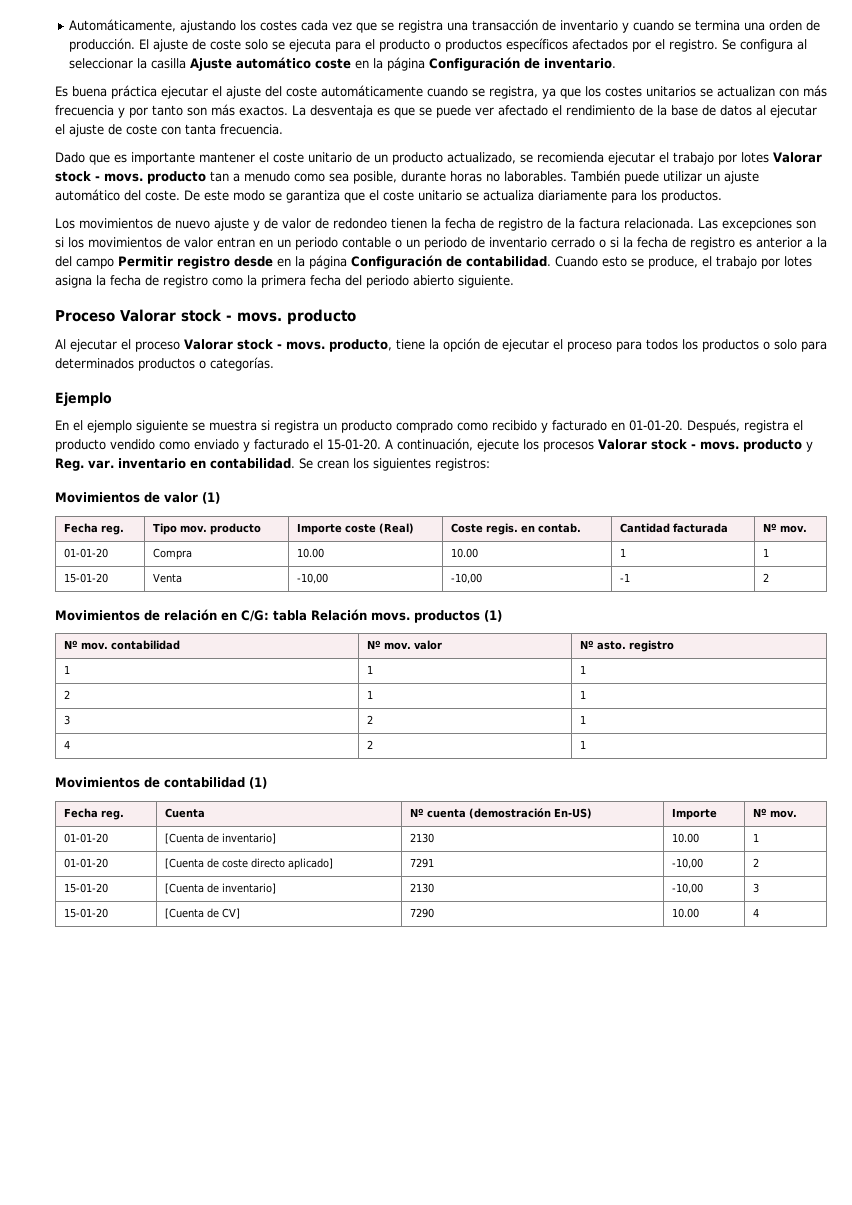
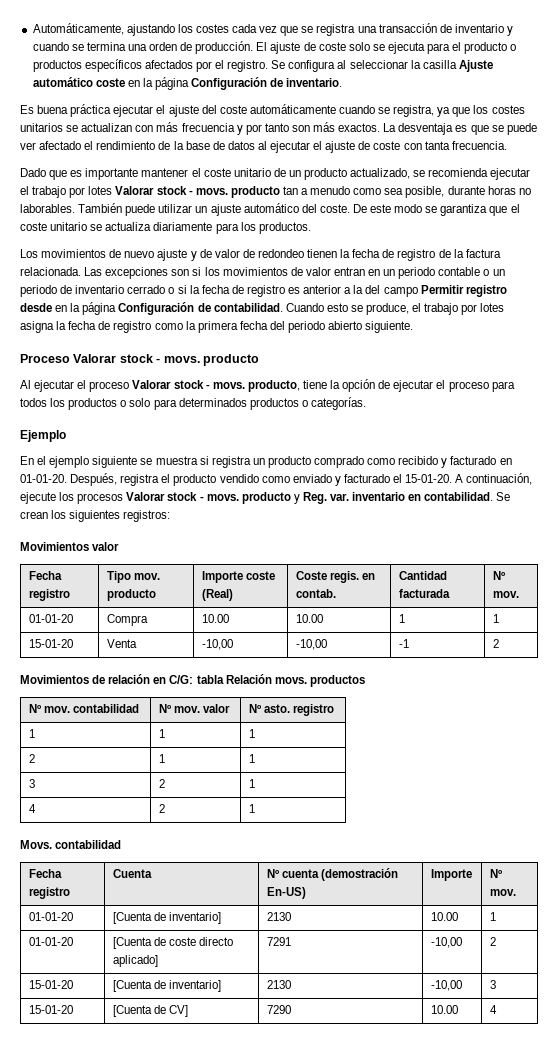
- Movimientos de valor (1)
- Fecha reg. | Tipo mov. producto | Importe coste (Real) | Coste regis. en contab. | Cantidad facturada | Nº mov.
+ Movimientos valor
+ Fecha registro | Tipo mov. producto | Importe coste (Real) | Coste regis. en contab. | Cantidad facturada | Nº mov.
- Movimientos de relación en C/G: tabla Relación movs. productos (1)
+ Movimientos de relación en C/G: tabla Relación movs. productos
- Movimientos de contabilidad (1)
- Fecha reg. | Cuenta | Nº cuenta (demostración En-US) | Importe | Nº mov.
+ Movs. contabilidad
+ Fecha registro | Cuenta | Nº cuenta (demostración En-US) | Importe | Nº mov.

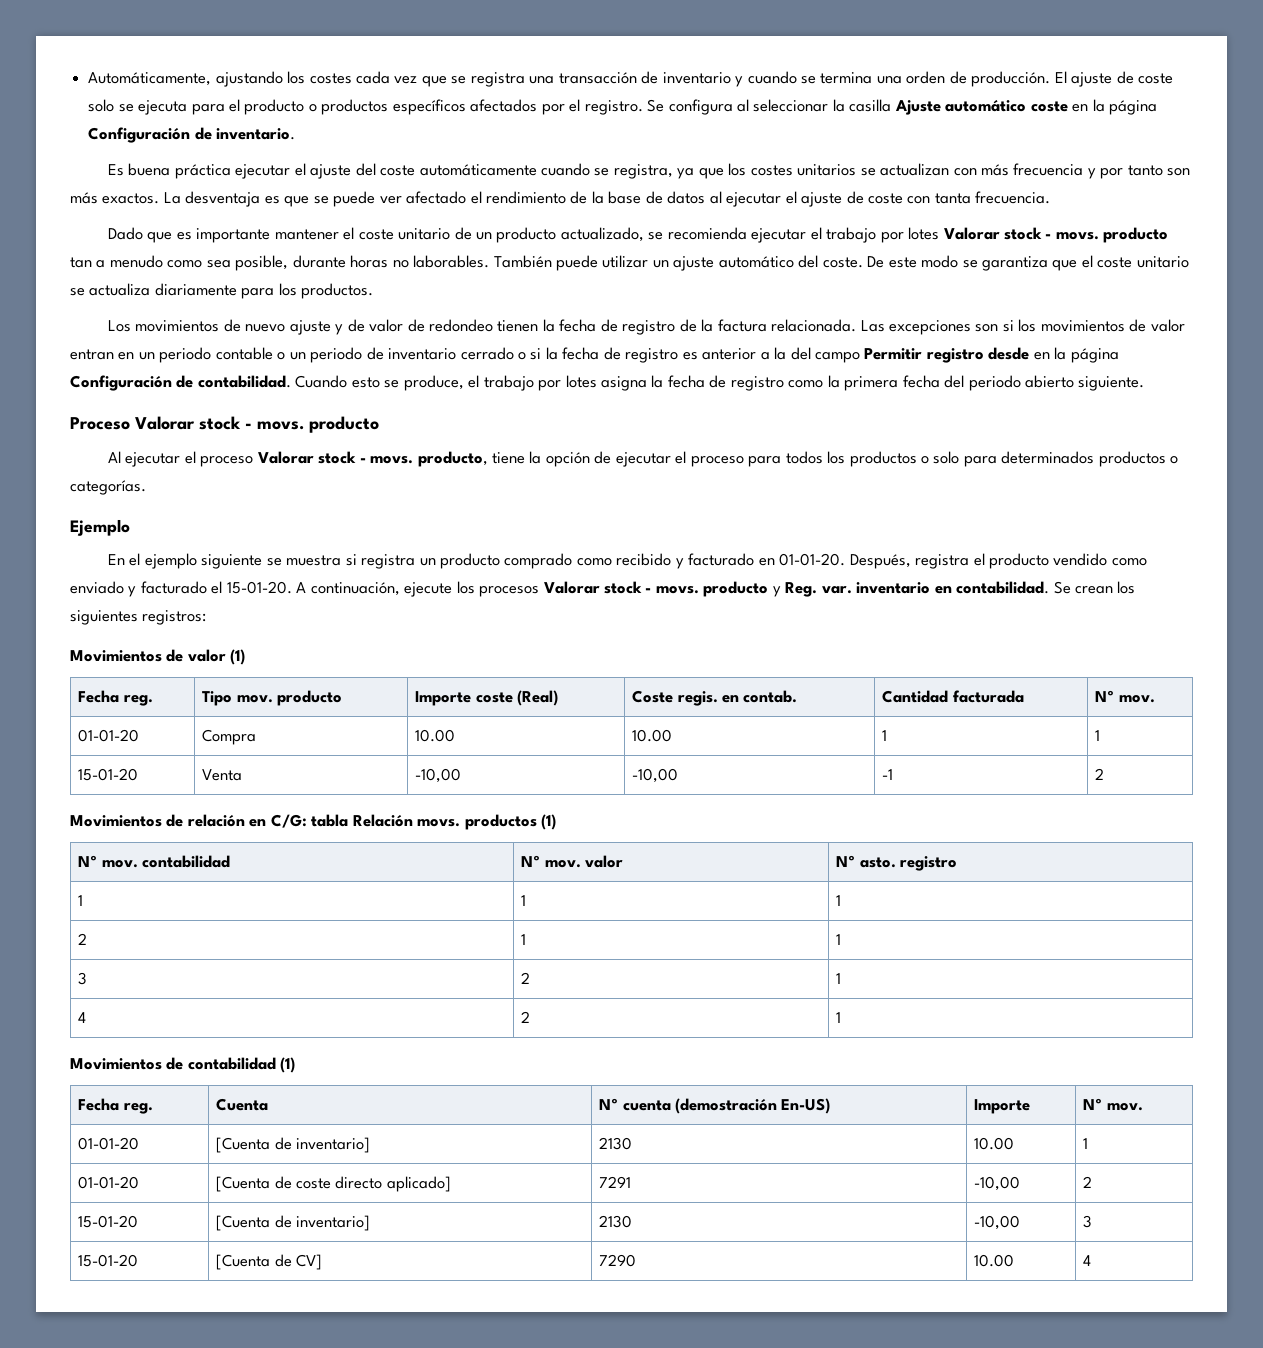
- Movimientos valor
- Fecha registro | Tipo mov. producto | Importe coste (Real) | Coste regis. en contab. | Cantidad facturada | Nº mov.
+ Movimientos de valor (1)
+ Fecha reg. | Tipo mov. producto | Importe coste (Real) | Coste regis. en contab. | Cantidad facturada | Nº mov.
- Movimientos de relación en C/G: tabla Relación movs. productos
+ Movimientos de relación en C/G: tabla Relación movs. productos (1)
- Movs. contabilidad
- Fecha registro | Cuenta | Nº cuenta (demostración En-US) | Importe | Nº mov.
+ Movimientos de contabilidad (1)
+ Fecha reg. | Cuenta | Nº cuenta (demostración En-US) | Importe | Nº mov.

